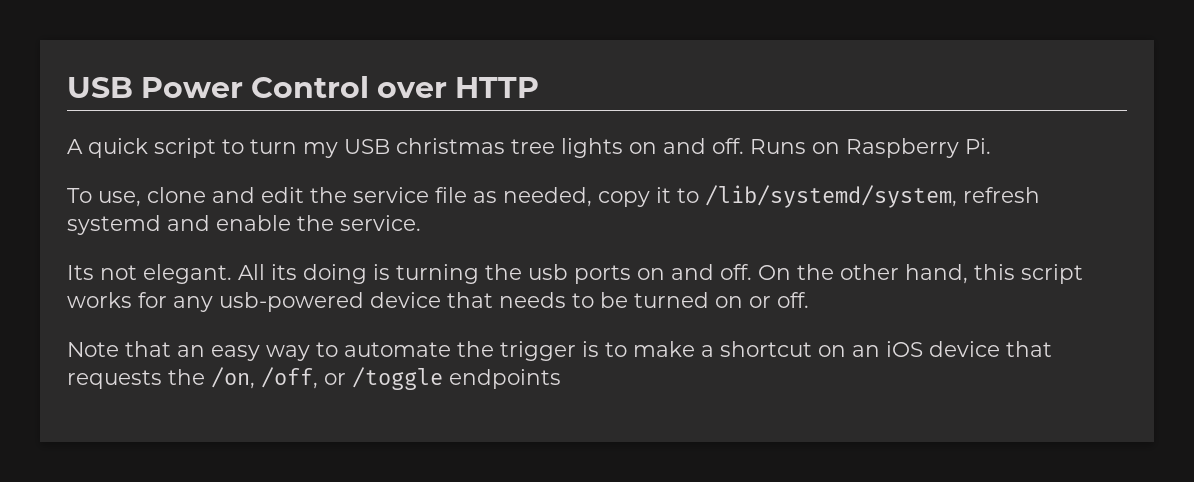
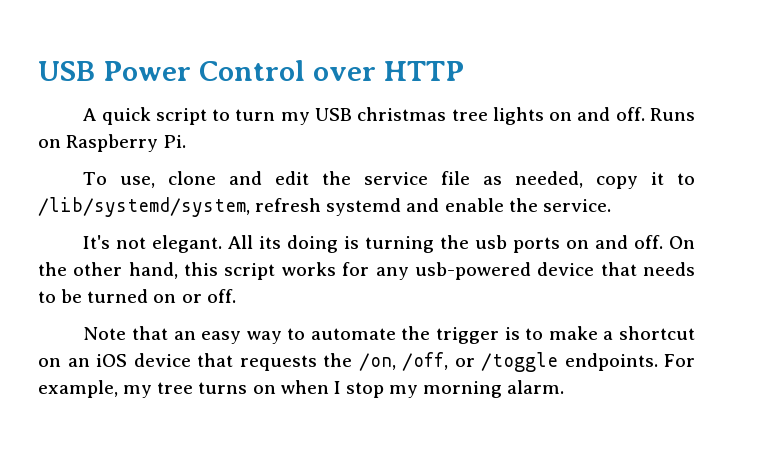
- Its not elegant.
+ It's not elegant.
- Note that an easy way to automate the trigger is to make a shortcut on an iOS device that requests the /on, /off, or /toggle endpoints
+ Note that an easy way to automate the trigger is to make a shortcut on an iOS device that requests the /on, /off, or /toggle endpoints. For example, my tree turns on when I stop my morning alarm.

